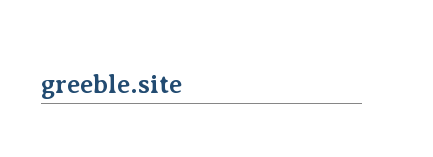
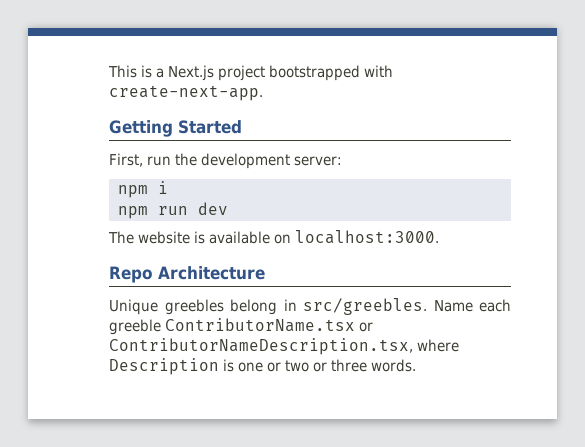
- greeble.site
+ This is a Next.js project bootstrapped with create-next-app.
+ Getting Started
+ First, run the development server:
+ npm i
+ npm run dev
+ The website is available on localhost:3000.
+ Repo Architecture
+ Unique greebles belong in src/greebles. Name each greeble ContributorName.tsx or ContributorNameDescription.tsx, where Description is one or two or three words.

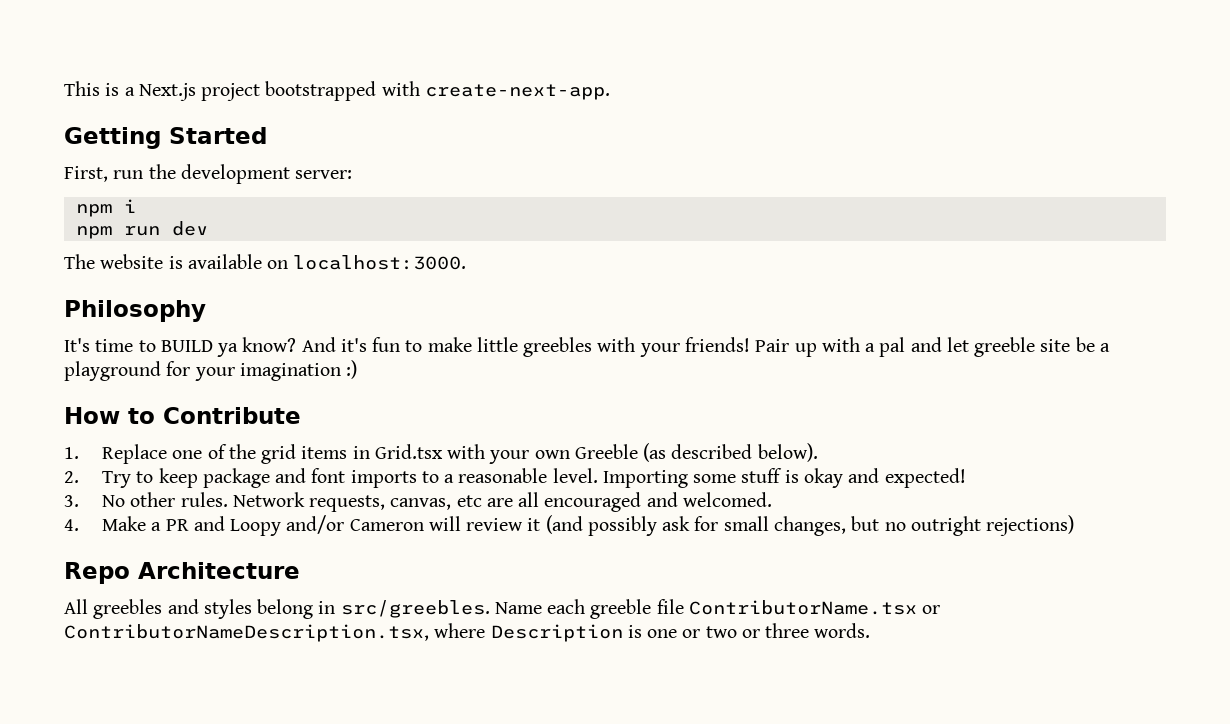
+ Philosophy
+ It's time to BUILD ya know? And it's fun to make little greebles with your friends! Pair up with a pal and let greeble site be a playground for your imagination :)
+ How to Contribute
+ 1. Replace one of the grid items in Grid.tsx with your own Greeble (as described below).
+ 2. Try to keep package and font imports to a reasonable level. Importing some stuff is okay and expected!
+ 3. No other rules. Network requests, canvas, etc are all encouraged and welcomed.
+ 4. Make a PR and Loopy and/or Cameron will review it (and possibly ask for small changes, but no outright rejections)
  Repo Architecture
- Unique greebles belong in src/greebles.
+ All greebles and styles belong in src/greebles.
- Name each greeble ContributorName.tsx or ContributorNameDescription.tsx, where Description is one or two or three words.
+ Name each greeble file ContributorName.tsx or ContributorNameDescription.tsx, where Description is one or two or three words.

